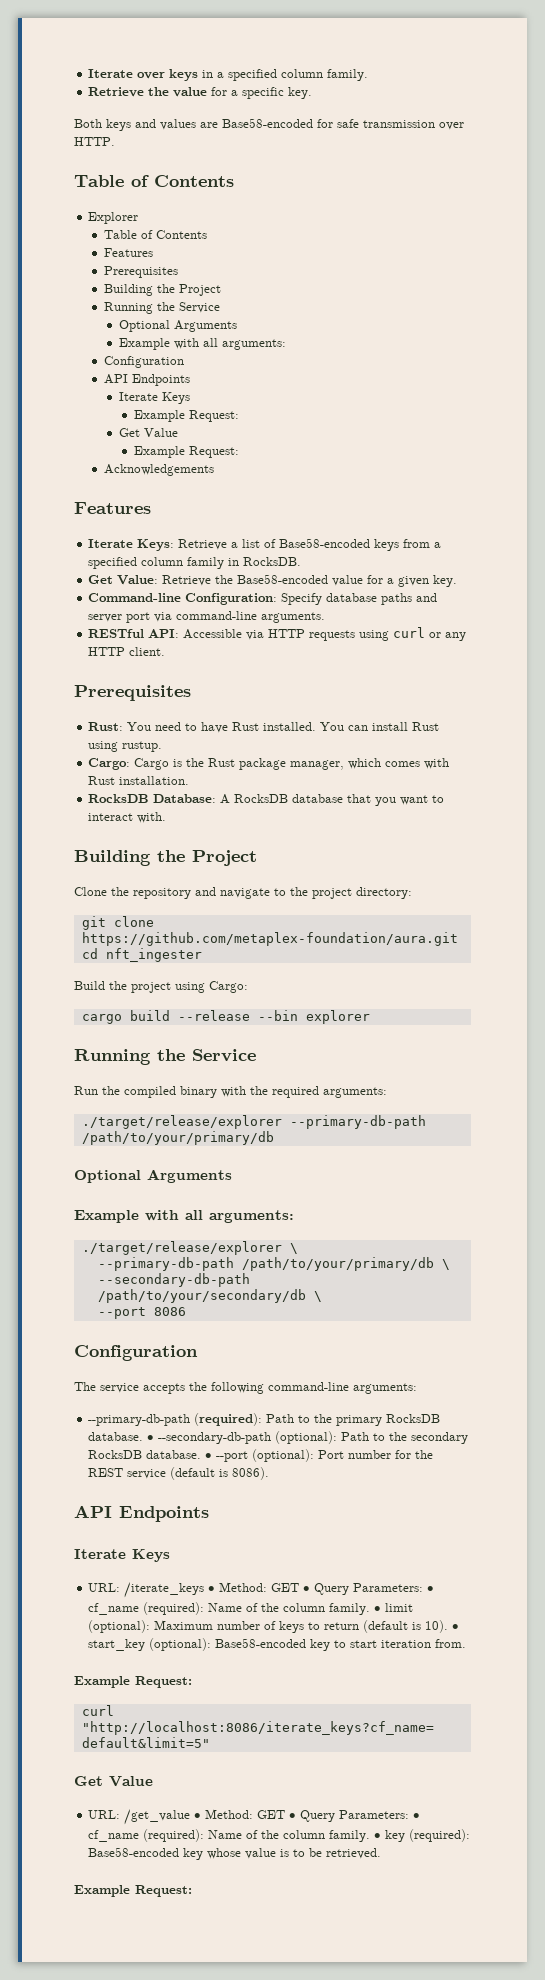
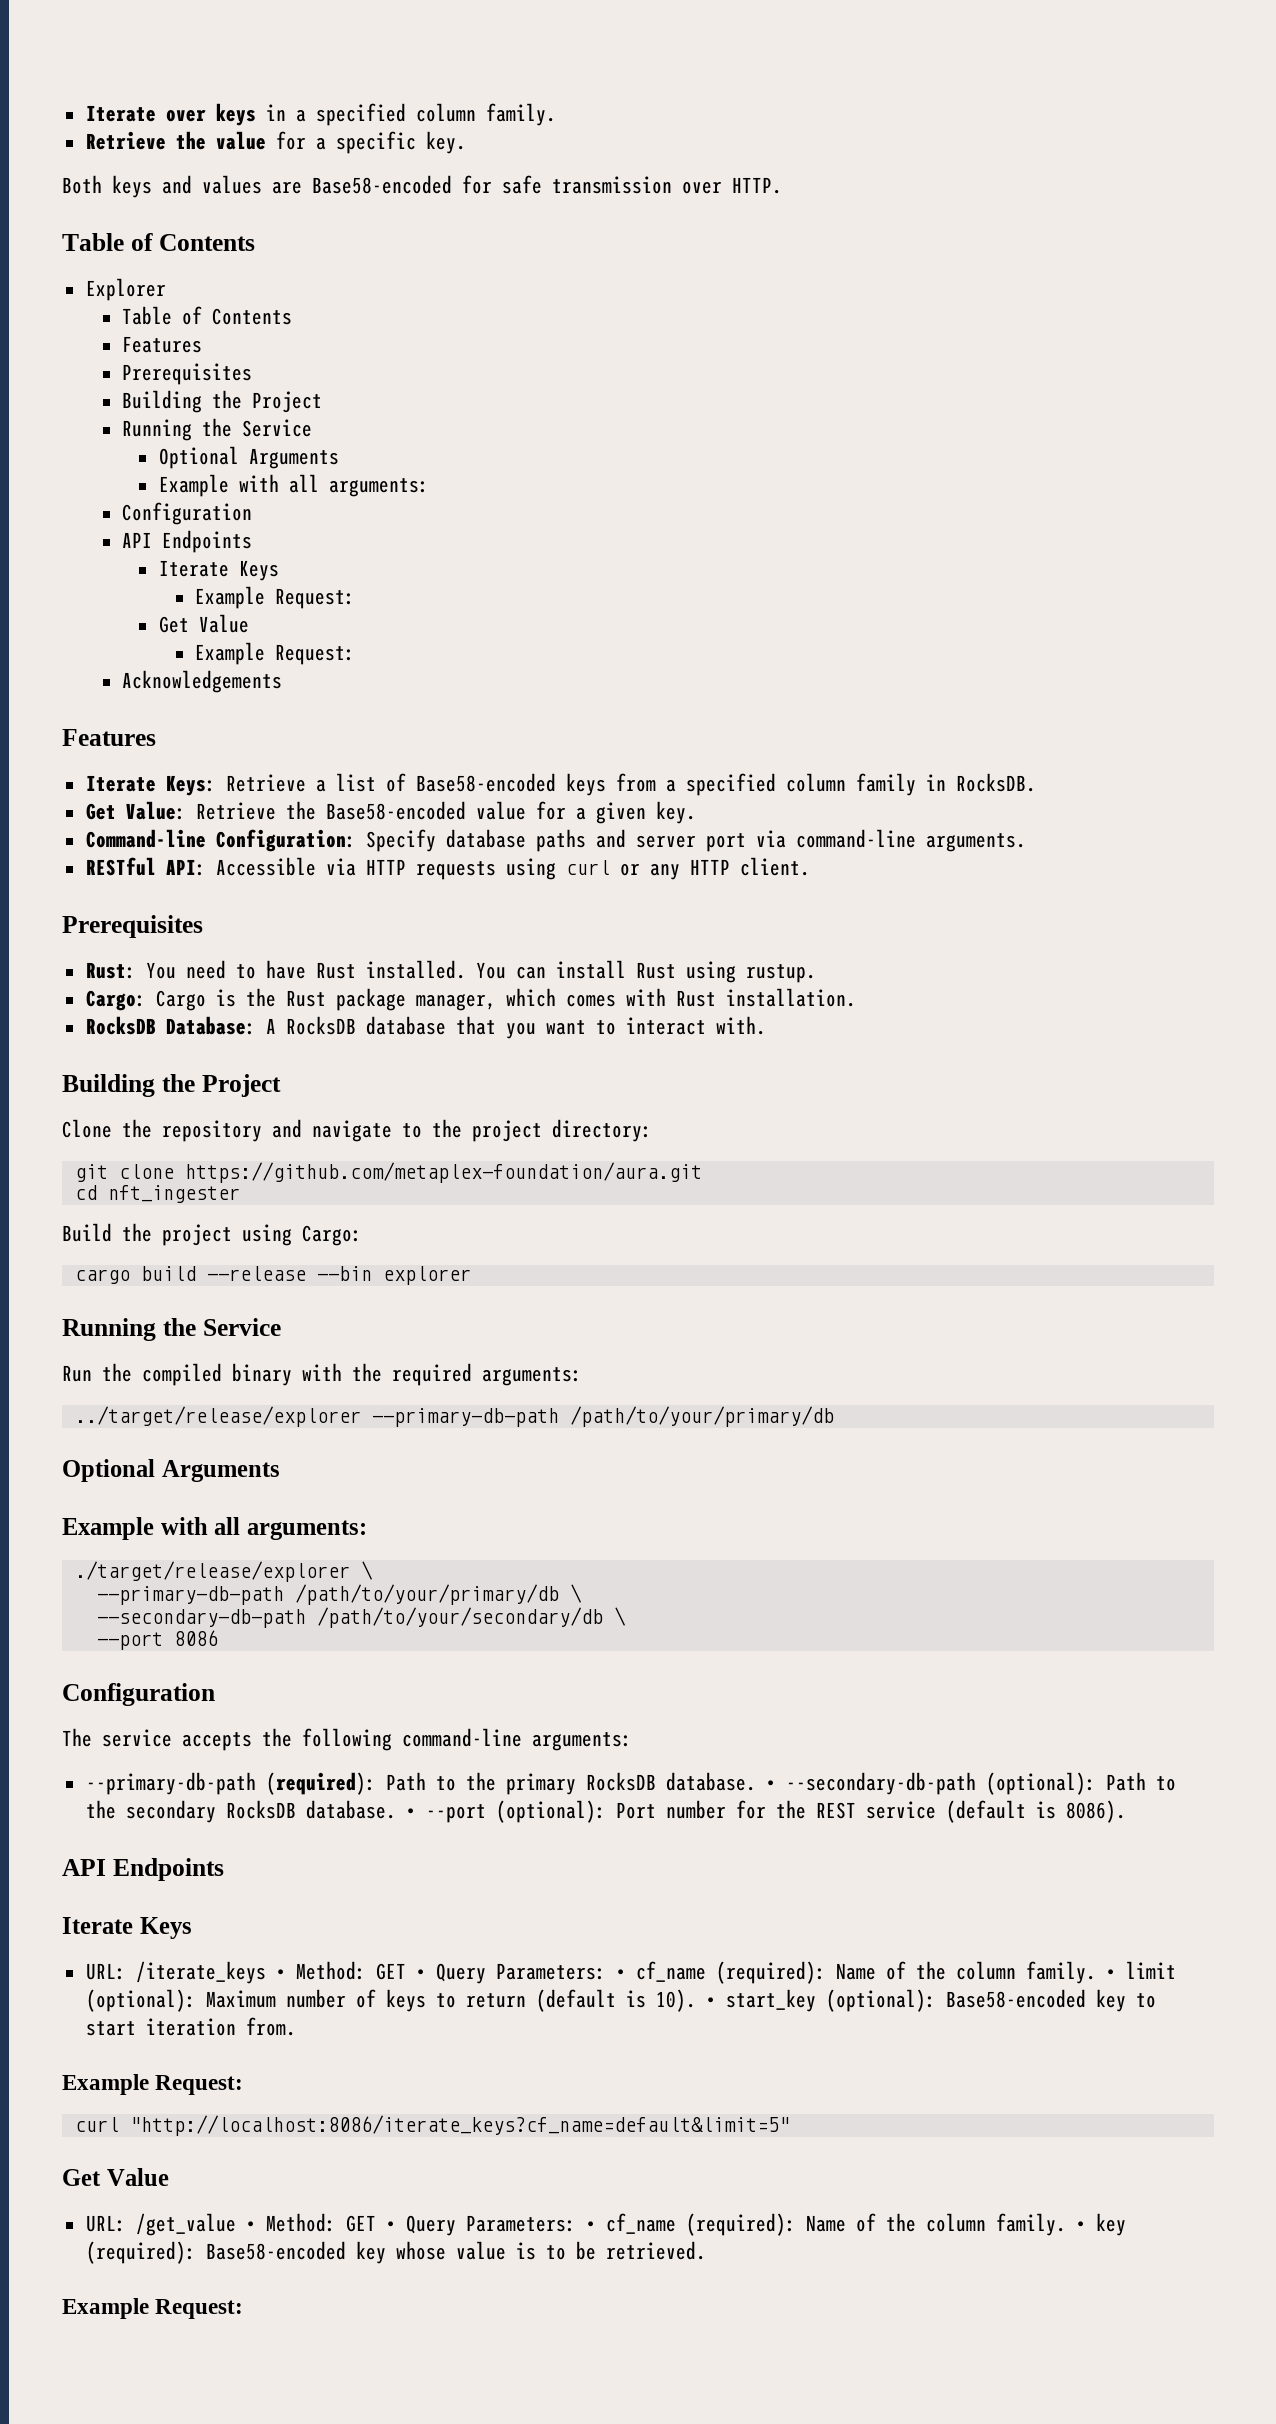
- ./target/release/explorer --primary-db-path /path/to/your/primary/db
+ ../target/release/explorer --primary-db-path /path/to/your/primary/db

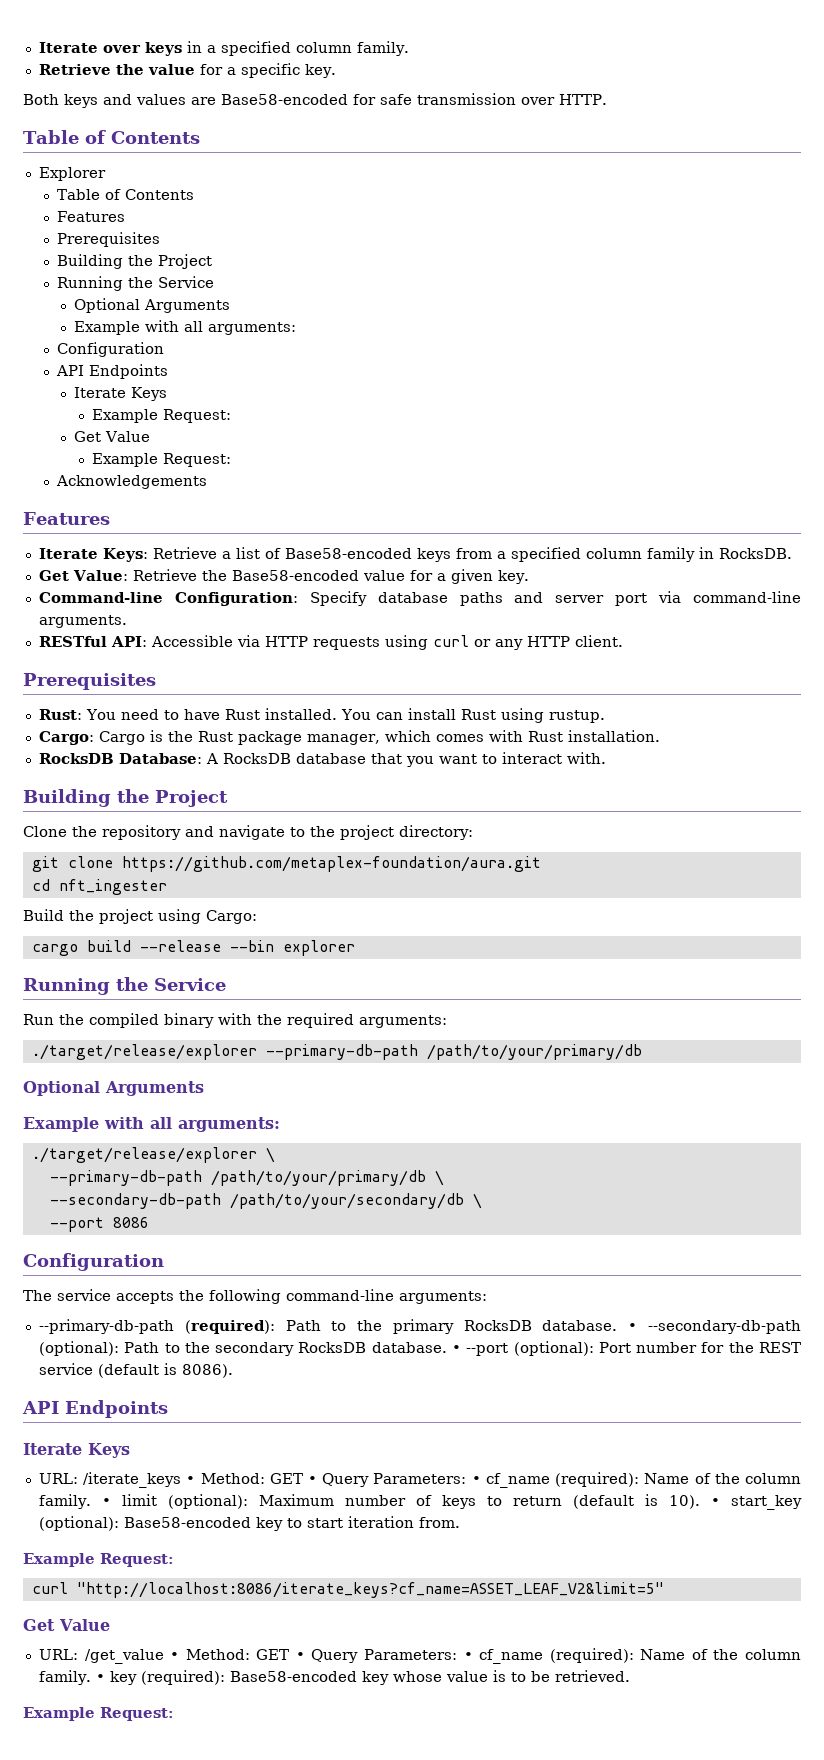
- ../target/release/explorer --primary-db-path /path/to/your/primary/db
+ ./target/release/explorer --primary-db-path /path/to/your/primary/db
- curl "http://localhost:8086/iterate_keys?cf_name=default&limit=5"
+ curl "http://localhost:8086/iterate_keys?cf_name=ASSET_LEAF_V2&limit=5"

